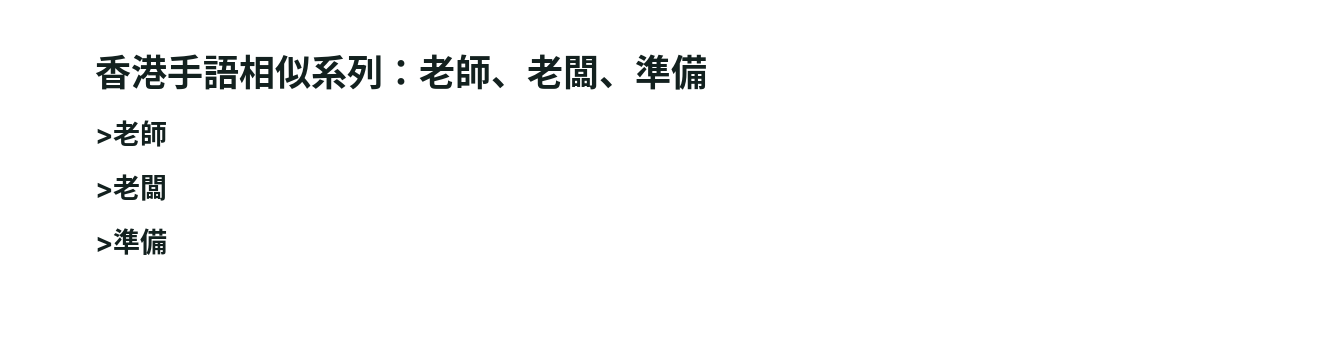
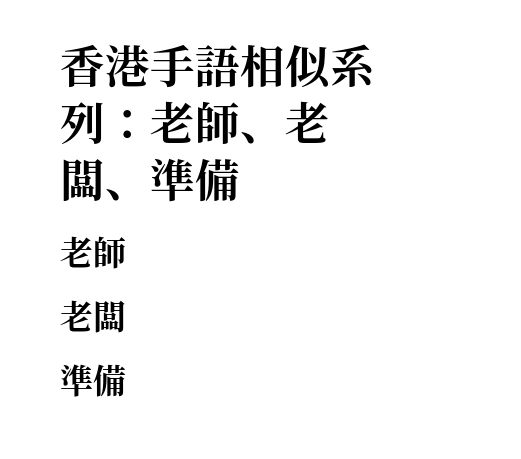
  香港手語相似系列：老師、老闆、準備
- >老師
- >老闆
- >準備
+ 老師
+ 老闆
+ 準備

